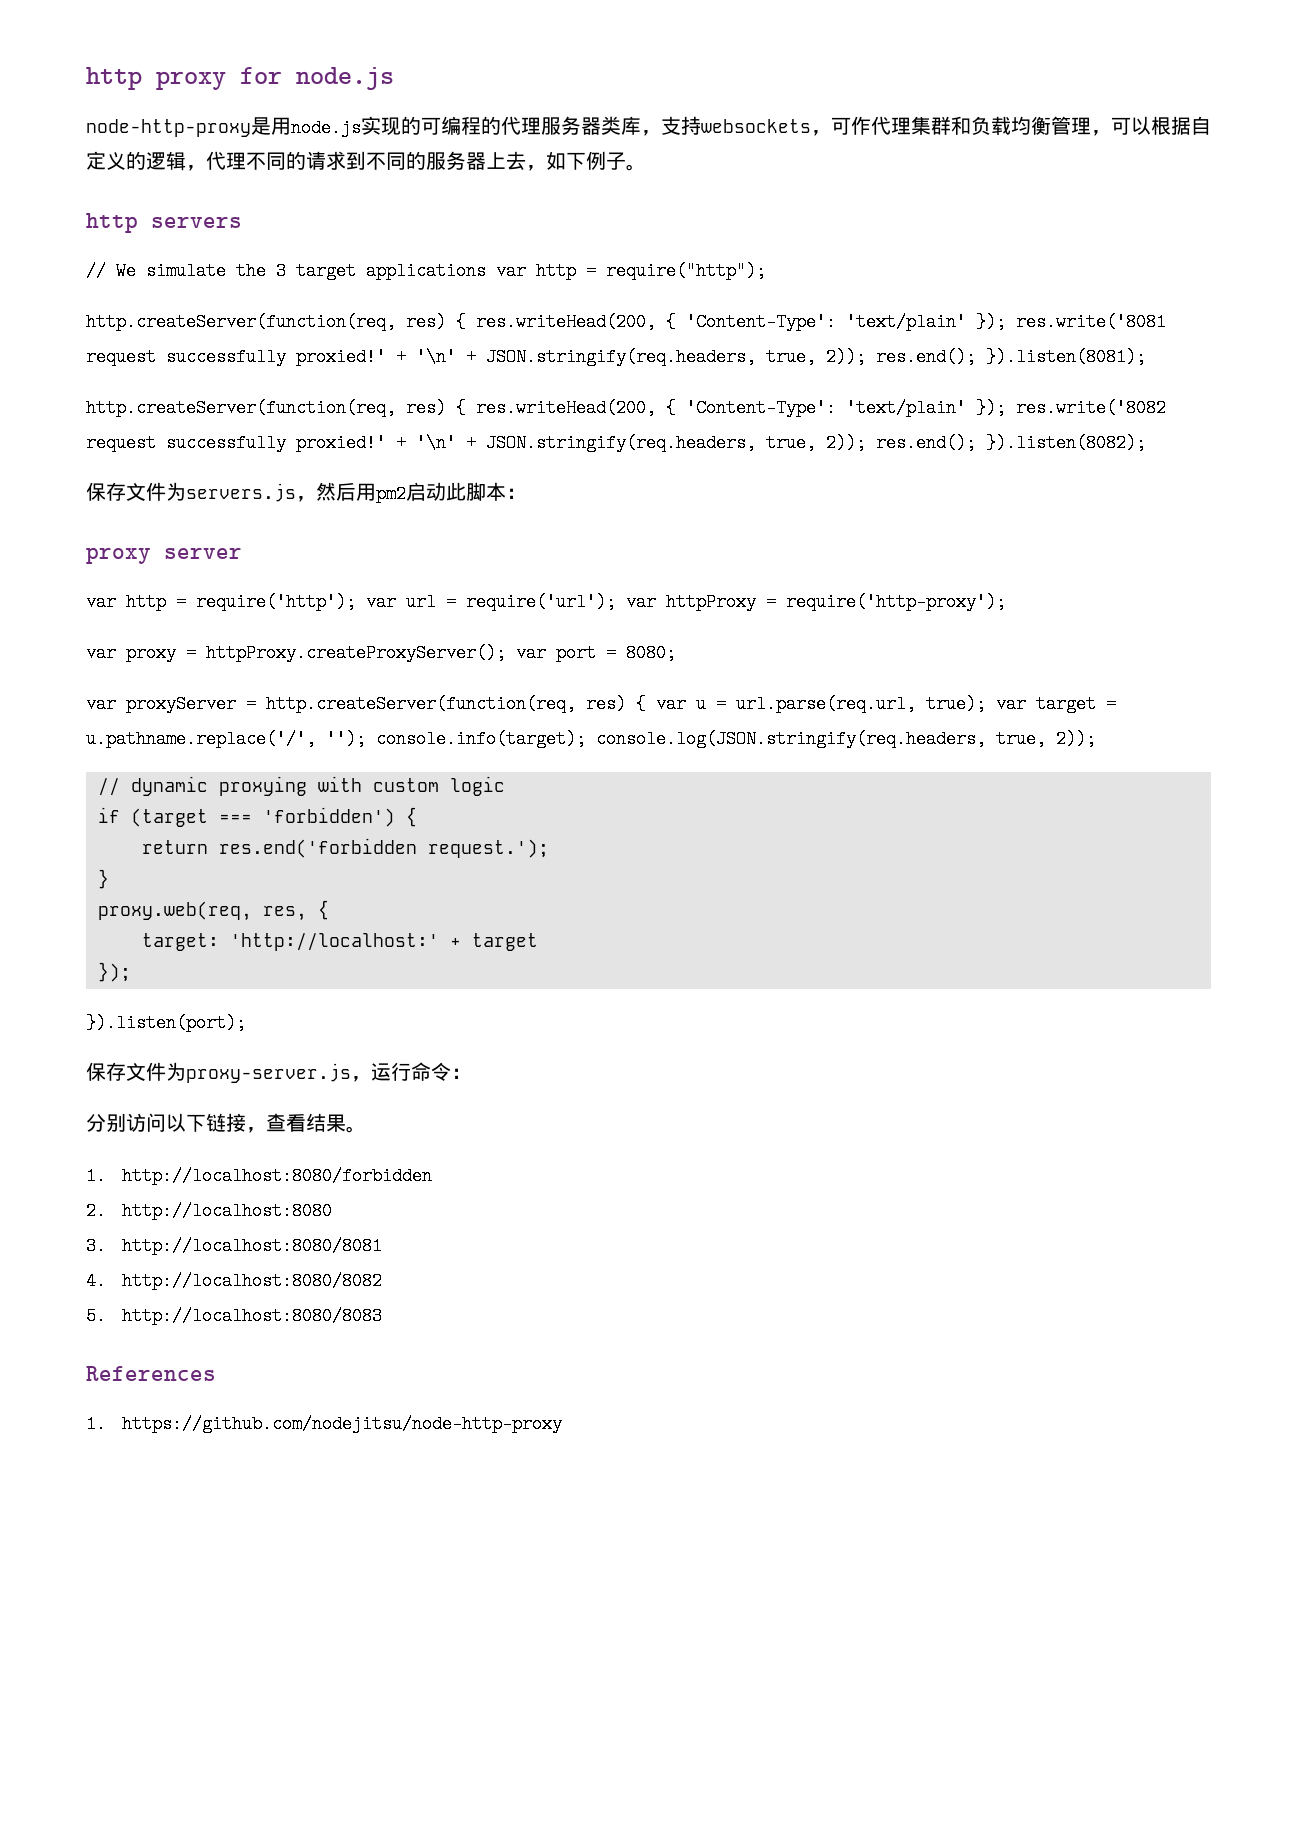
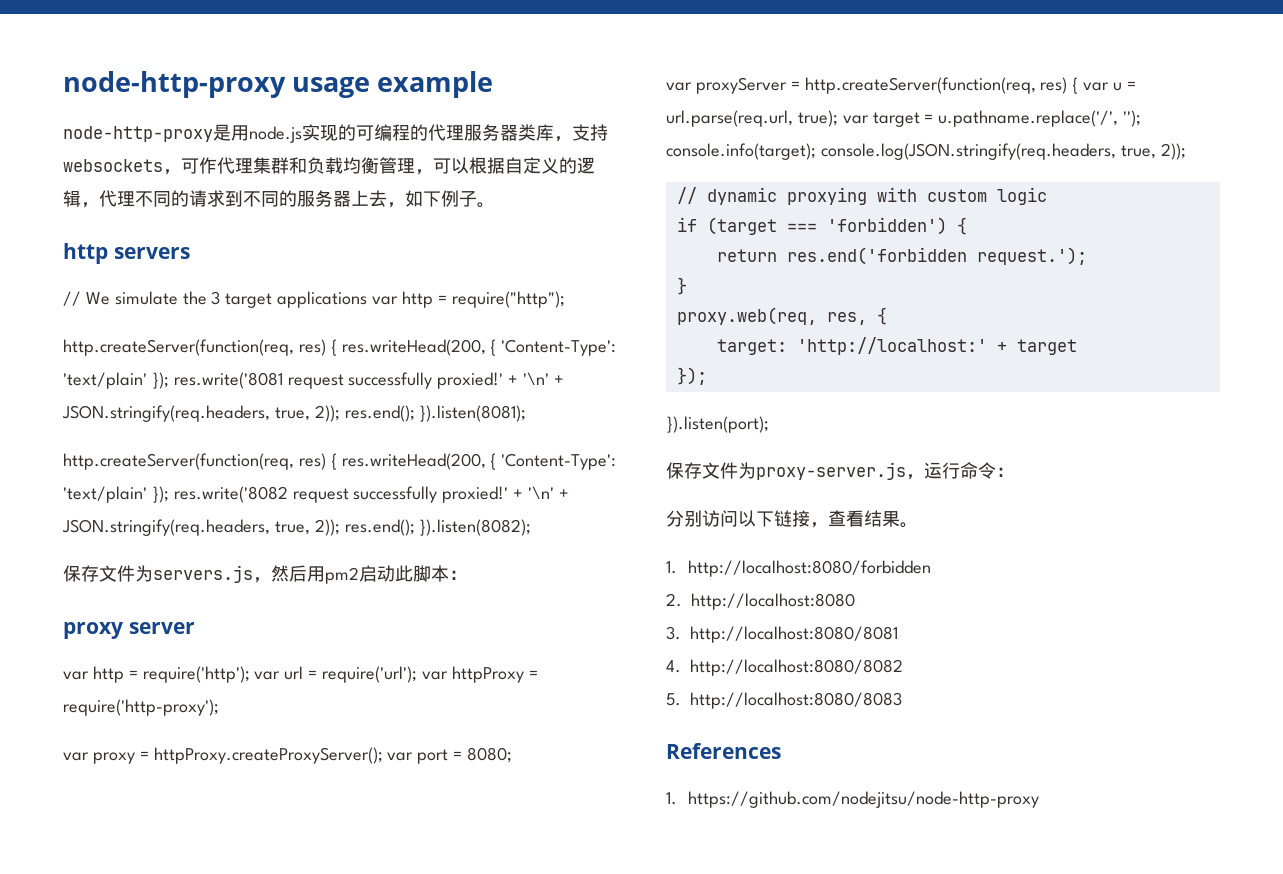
- http proxy for node.js
+ node-http-proxy usage example

